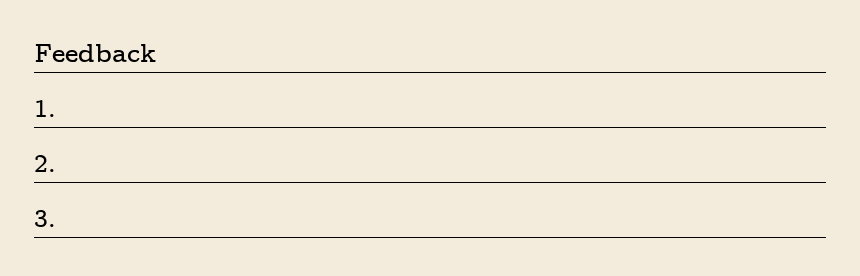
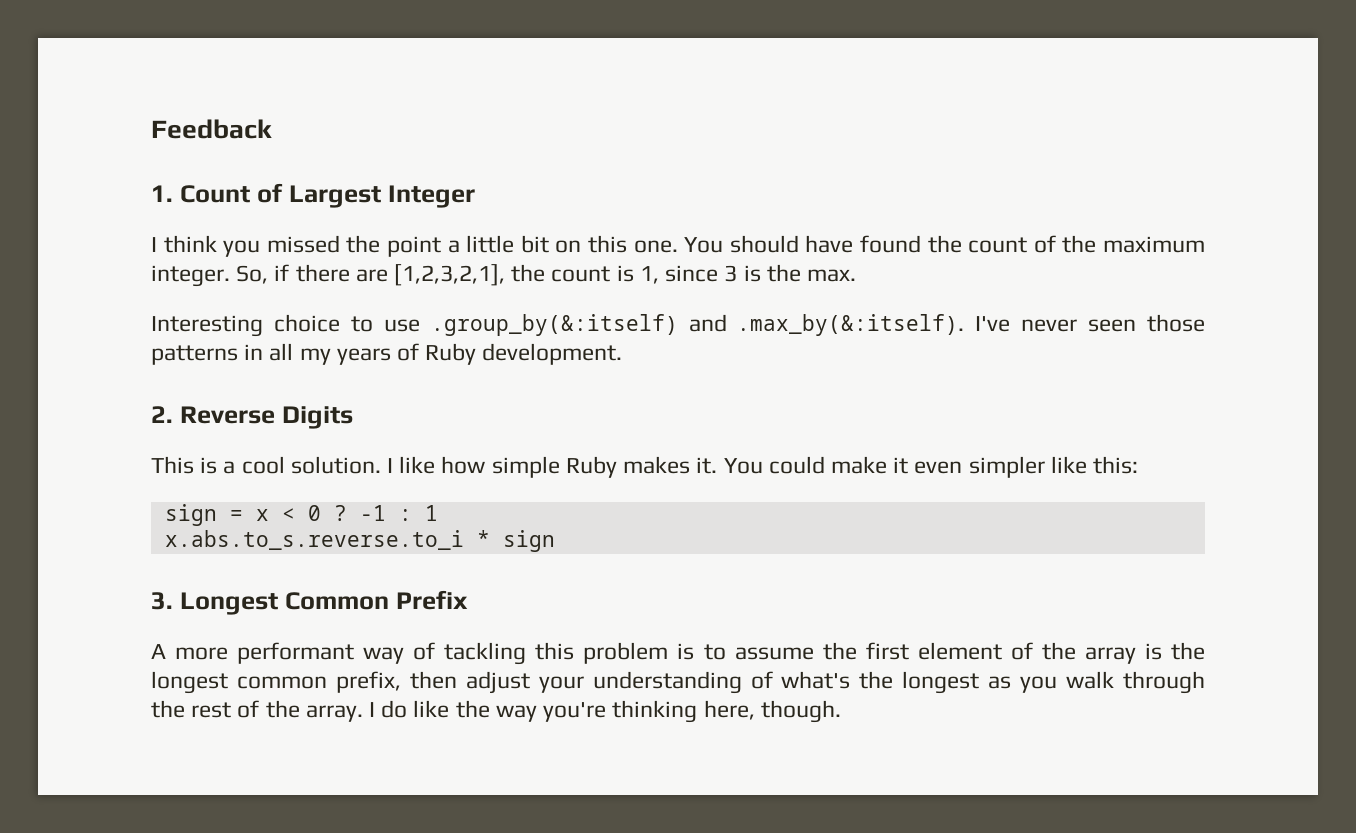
- 1.
- 2.
- 3.
+ 1. Count of Largest Integer
+ I think you missed the point a little bit on this one. You should have found the count of the maximum integer. So, if there are [1,2,3,2,1], the count is 1, since 3 is the max.
+ Interesting choice to use .group_by(&:itself) and .max_by(&:itself). I've never seen those patterns in all my years of Ruby development.
+ 2. Reverse Digits
+ This is a cool solution. I like how simple Ruby makes it. You could make it even simpler like this:
+ sign = x < 0 ? -1 : 1
+ x.abs.to_s.reverse.to_i * sign
+ 3. Longest Common Prefix
+ A more performant way of tackling this problem is to assume the first element of the array is the longest common prefix, then adjust your understanding of what's the longest as you walk through the rest of the array. I do like the way you're thinking here, though.

